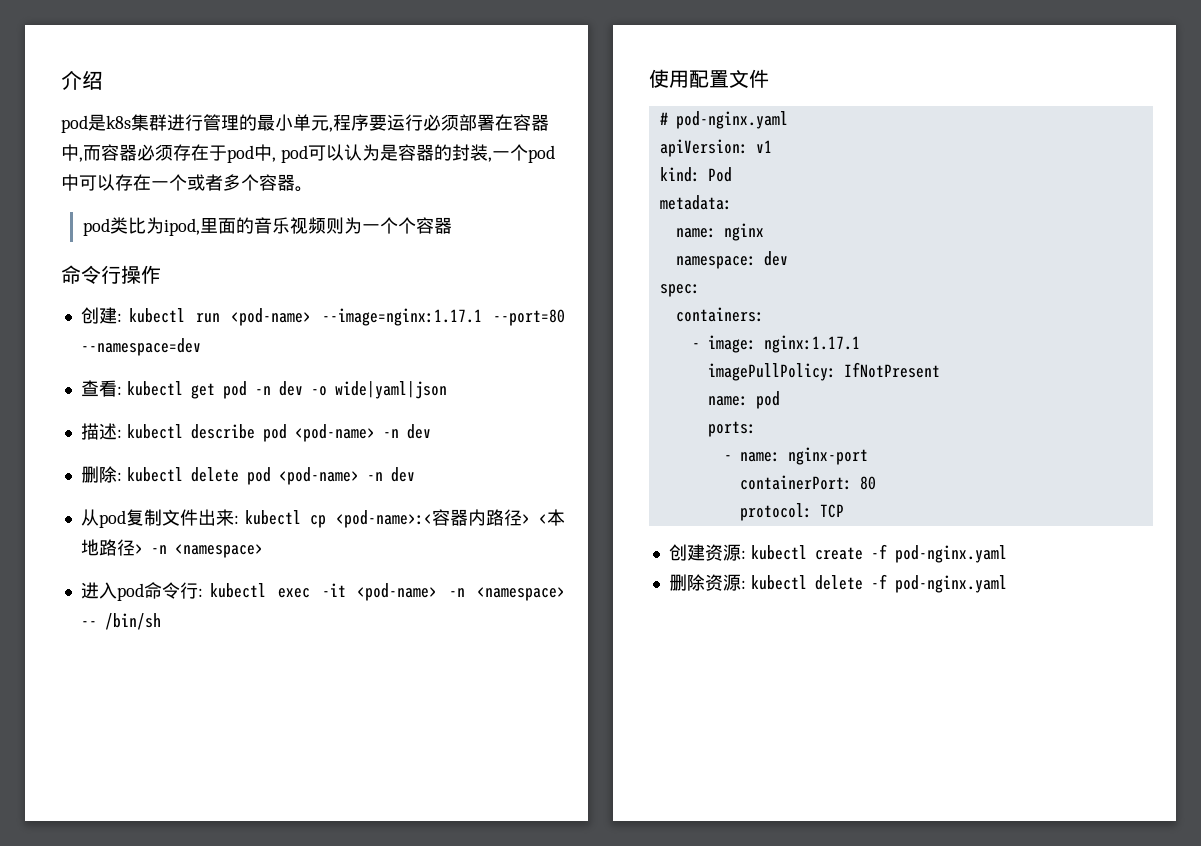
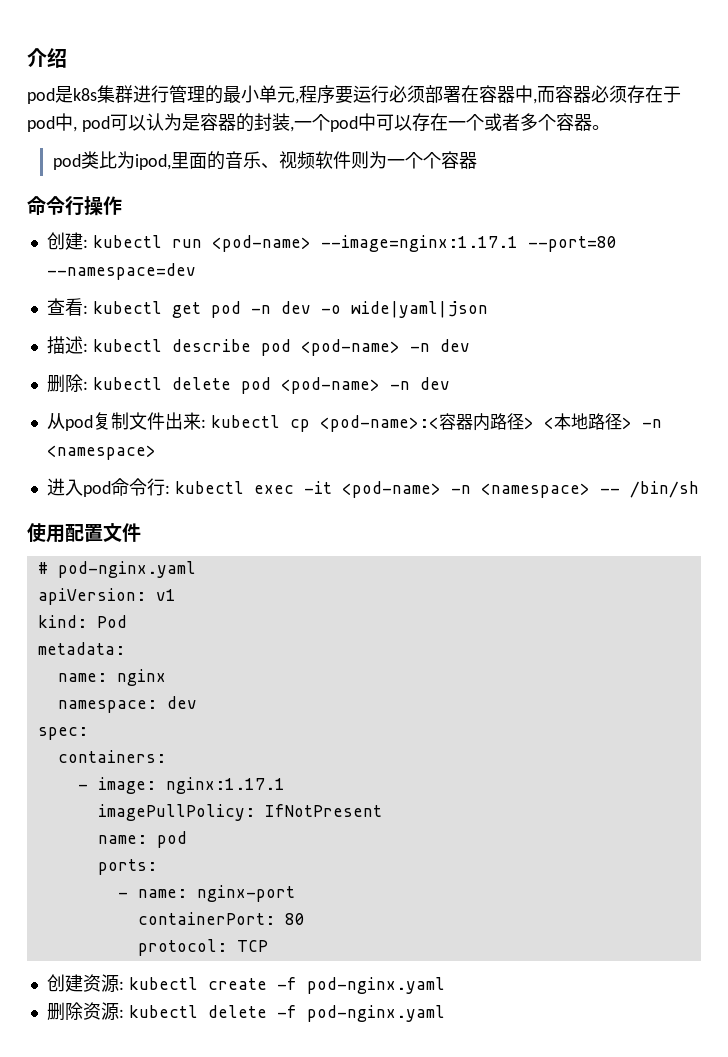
- pod类比为ipod,里面的音乐视频则为一个个容器
+ pod类比为ipod,里面的音乐、视频软件则为一个个容器

